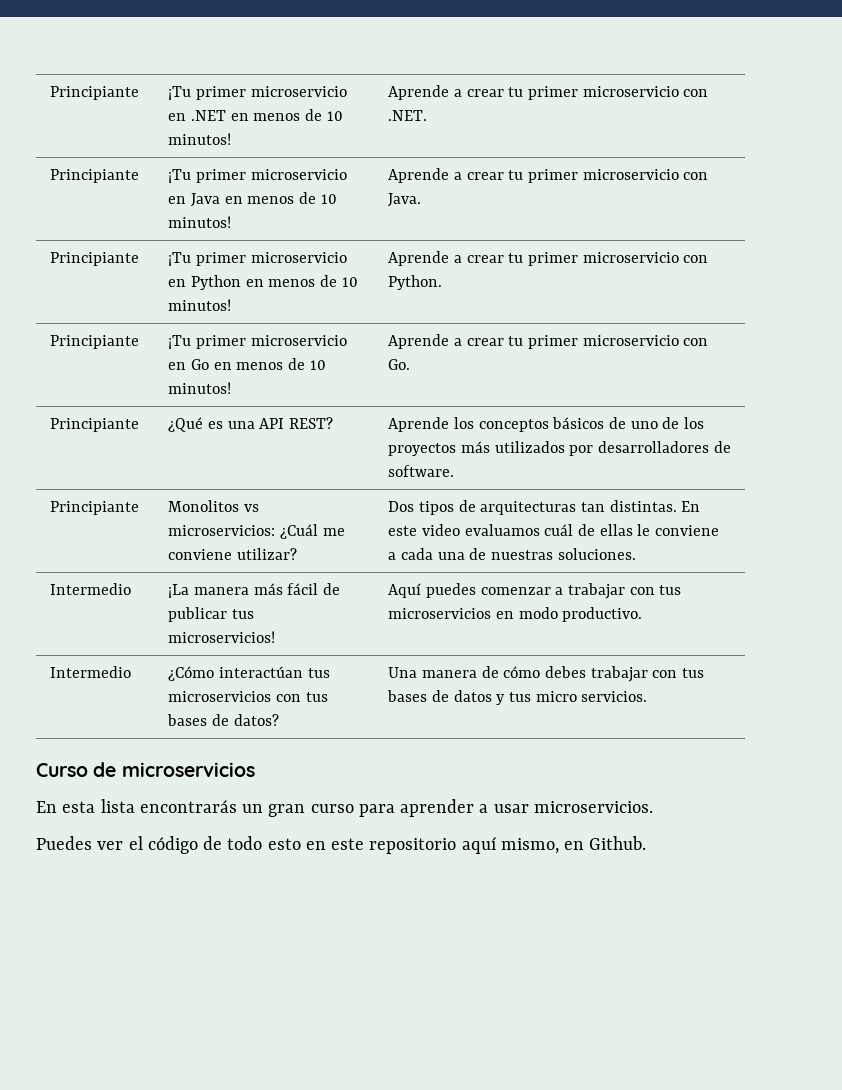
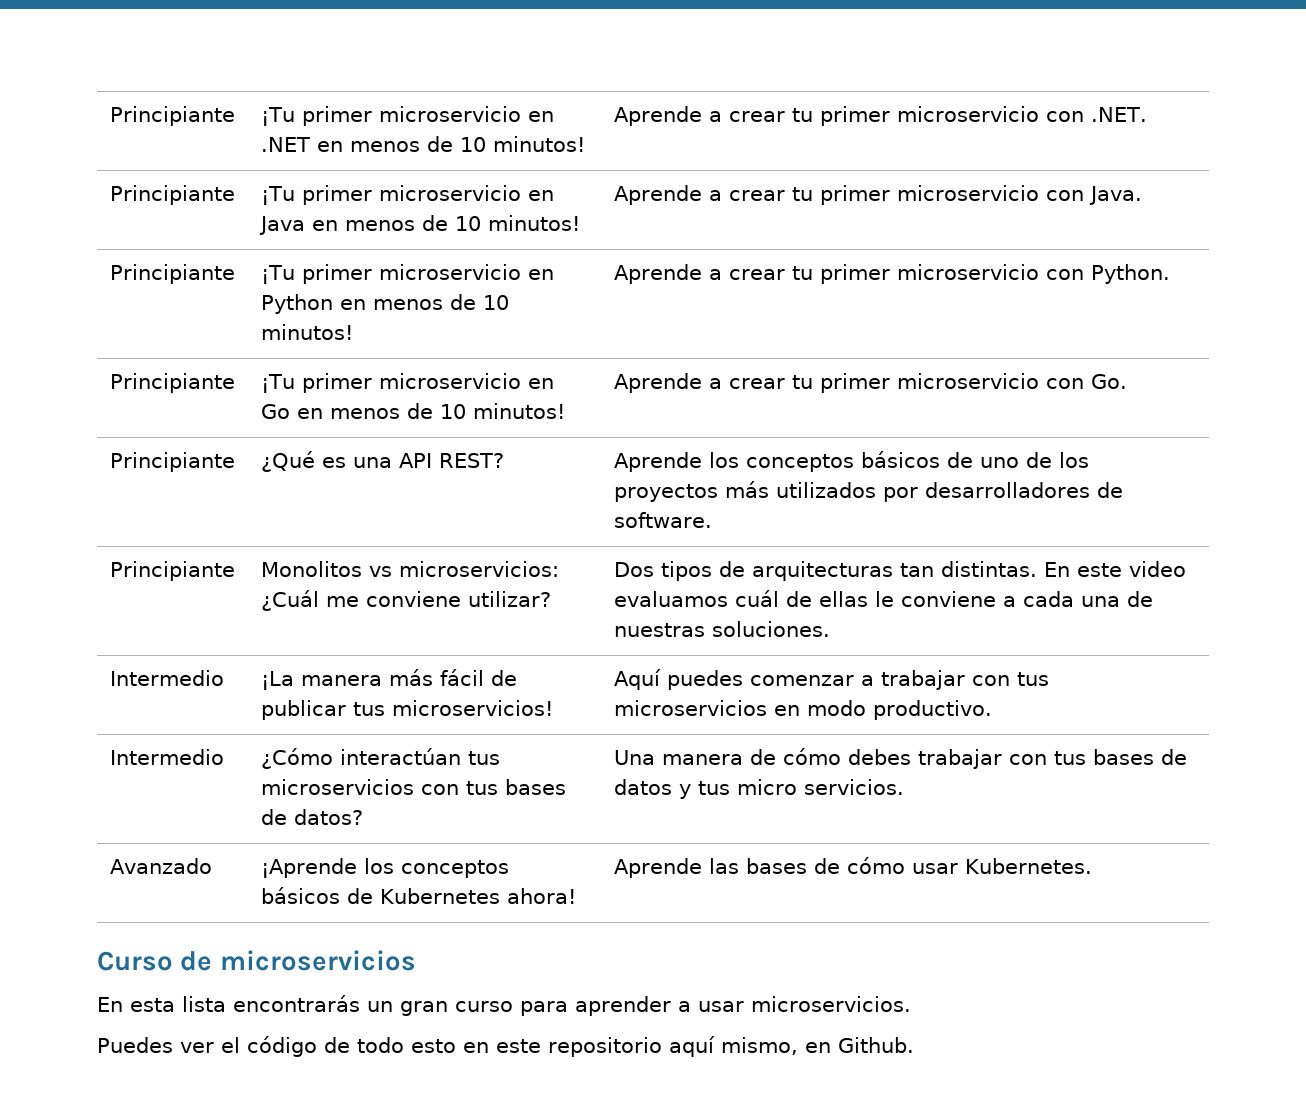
+ Avanzado | ¡Aprende los conceptos básicos de Kubernetes ahora! | Aprende las bases de cómo usar Kubernetes.

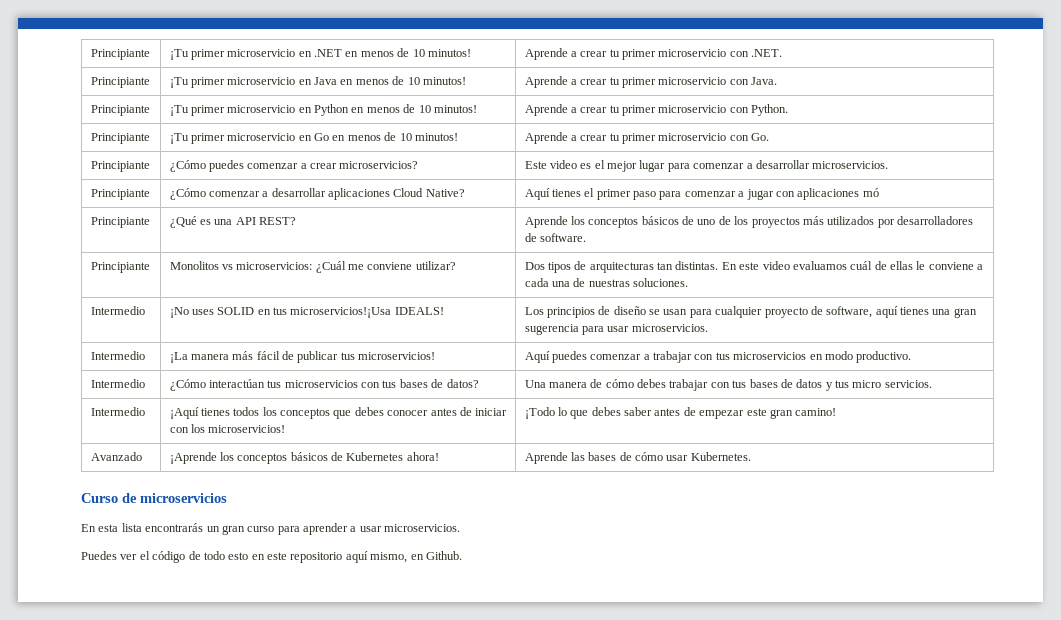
+ Principiante | ¿Cómo puedes comenzar a crear microservicios? | Este video es el mejor lugar para comenzar a desarrollar microservicios.
+ Principiante | ¿Cómo comenzar a desarrollar aplicaciones Cloud Native? | Aquí tienes el primer paso para comenzar a jugar con aplicaciones mó
+ Intermedio | ¡No uses SOLID en tus microservicios!¡Usa IDEALS! | Los principios de diseño se usan para cualquier proyecto de software, aquí tienes una gran sugerencia para usar microservicios.
+ Intermedio | ¡Aquí tienes todos los conceptos que debes conocer antes de iniciar con los microservicios! | ¡Todo lo que debes saber antes de empezar este gran camino!

